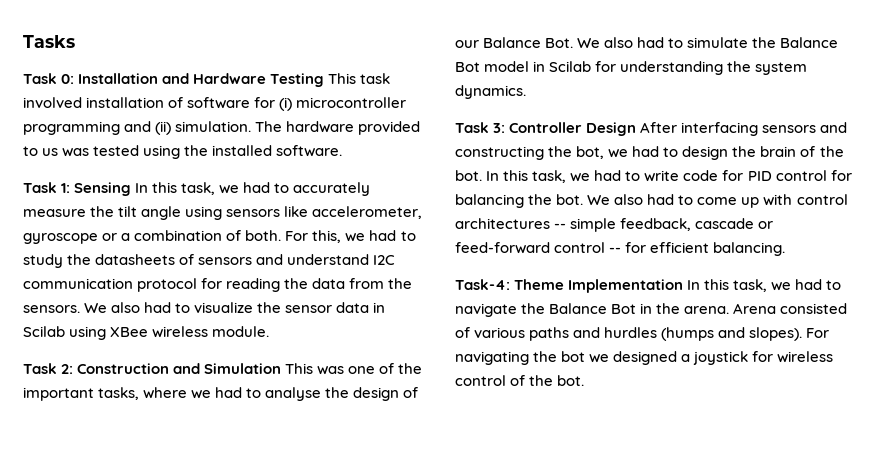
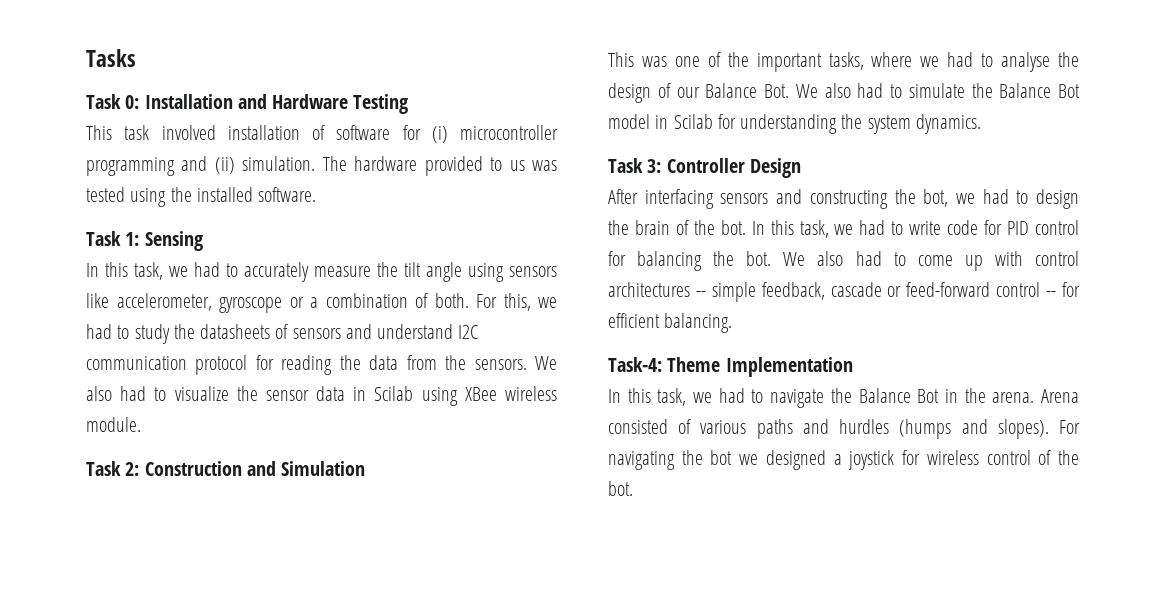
- Task 0: Installation and Hardware Testing This task involved installation of software for (i) microcontroller programming and (ii) simulation.
+ Task 0: Installation and Hardware Testing
+ This task involved installation of software for (i) microcontroller programming and (ii) simulation.
- Task 1: Sensing In this task, we had to accurately measure the tilt angle using sensors like accelerometer, gyroscope or a combination of both.
+ Task 1: Sensing
+ In this task, we had to accurately measure the tilt angle using sensors like accelerometer, gyroscope or a combination of both.
- Task 2: Construction and Simulation This was one of the important tasks, where we had to analyse the design of our Balance Bot. We also had to simulate the Balance Bot model in Scilab for understanding the system dynamics.
+ Task 2: Construction and Simulation
+ This was one of the important tasks, where we had to analyse the design of our Balance Bot. We also had to simulate the Balance Bot model in Scilab for understanding the system dynamics.
- Task 3: Controller Design After interfacing sensors and constructing the bot, we had to design the brain of the bot.
+ Task 3: Controller Design
+ After interfacing sensors and constructing the bot, we had to design the brain of the bot.
- Task-4: Theme Implementation In this task, we had to navigate the Balance Bot in the arena.
+ Task-4: Theme Implementation
+ In this task, we had to navigate the Balance Bot in the arena.

